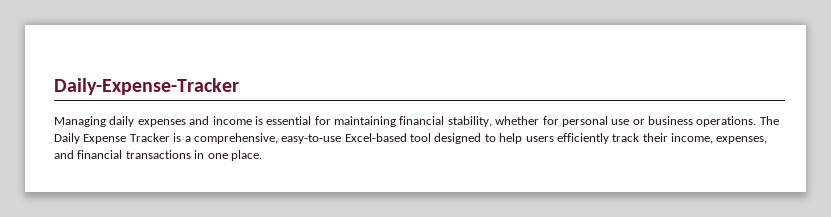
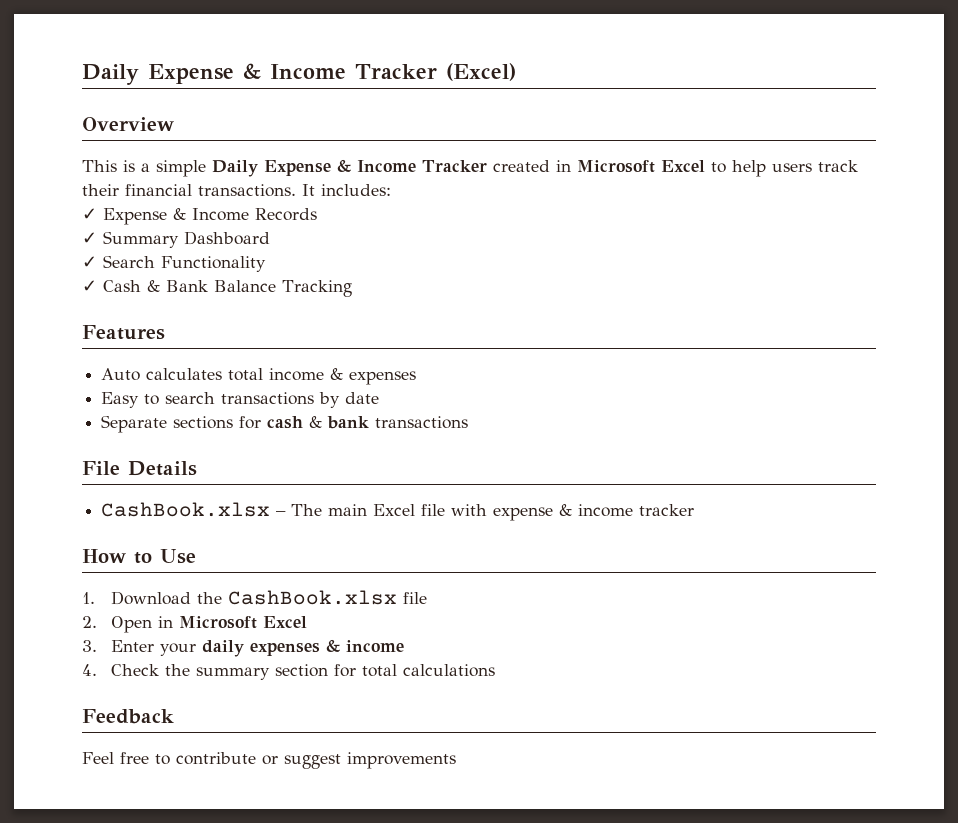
- Daily-Expense-Tracker
- Managing daily expenses and income is essential for maintaining financial stability, whether for personal use or business operations. The Daily Expense Tracker is a comprehensive, easy-to-use Excel-based tool designed to help users efficiently track their income, expenses, and financial transactions in one place.
+ Daily Expense & Income Tracker (Excel)
+ Overview
+ This is a simple Daily Expense & Income Tracker created in Microsoft Excel to help users track their financial transactions. It includes:
+ ✓ Expense & Income Records
+ ✓ Summary Dashboard
+ ✓ Search Functionality
+ ✓ Cash & Bank Balance Tracking
+ Features
+ Auto calculates total income & expenses
+ Easy to search transactions by date
+ Separate sections for cash & bank transactions
+ File Details
+ CashBook.xlsx – The main Excel file with expense & income tracker
+ How to Use
+ 1. Download the CashBook.xlsx file
+ 2. Open in Microsoft Excel
+ 3. Enter your daily expenses & income
+ 4. Check the summary section for total calculations
+ Feedback
+ Feel free to contribute or suggest improvements

